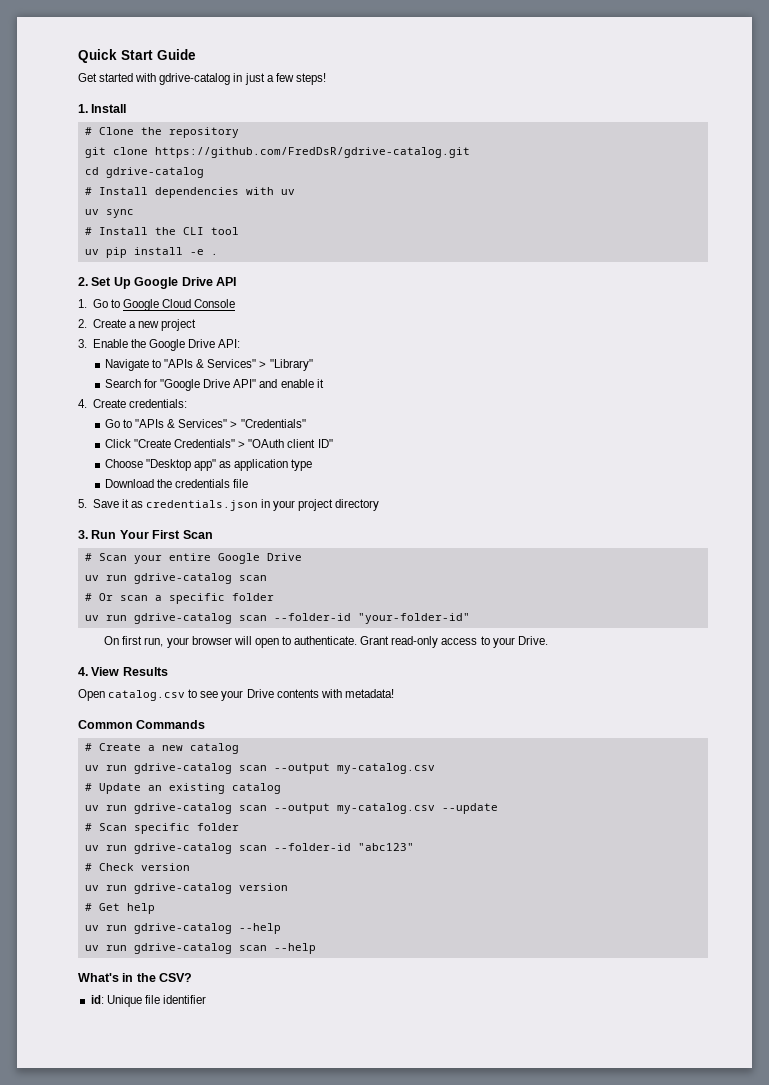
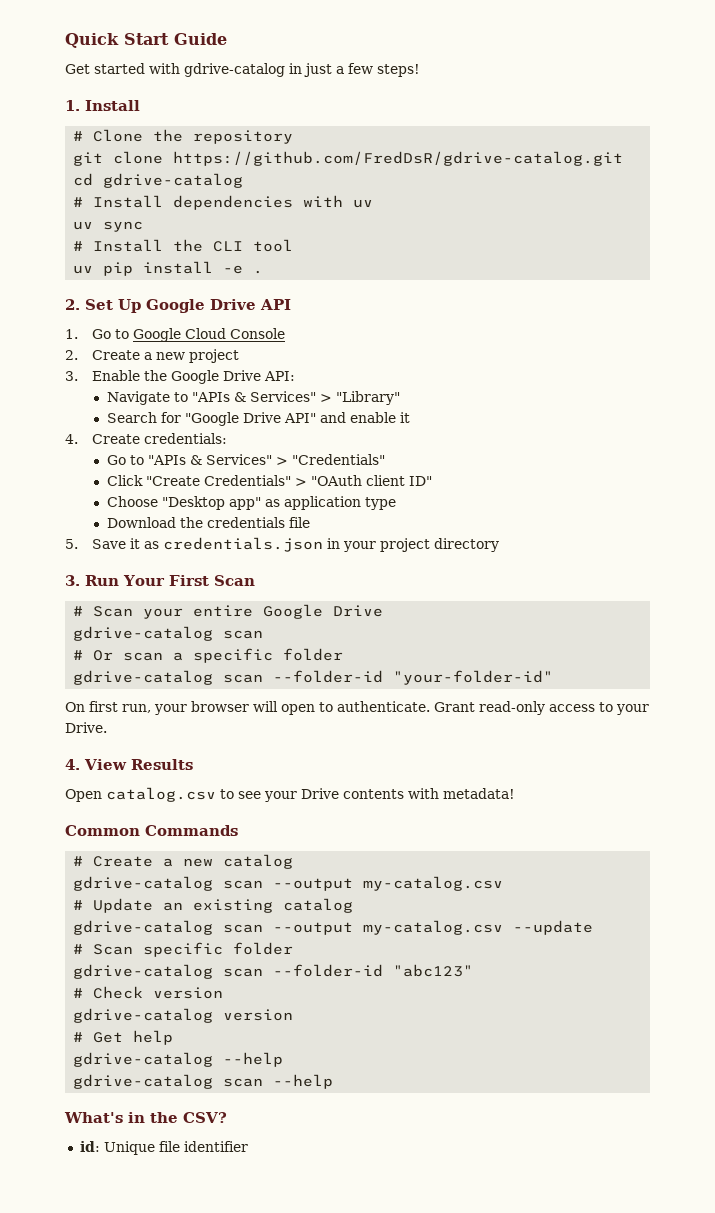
  # Scan your entire Google Drive
- uv run gdrive-catalog scan
+ gdrive-catalog scan
- uv run gdrive-catalog scan --folder-id "your-folder-id"
+ gdrive-catalog scan --folder-id "your-folder-id"
  # Create a new catalog
- uv run gdrive-catalog scan --output my-catalog.csv
+ gdrive-catalog scan --output my-catalog.csv
- uv run gdrive-catalog scan --output my-catalog.csv --update
+ gdrive-catalog scan --output my-catalog.csv --update
- uv run gdrive-catalog scan --folder-id "abc123"
+ gdrive-catalog scan --folder-id "abc123"
- uv run gdrive-catalog version
+ gdrive-catalog version
- uv run gdrive-catalog --help
+ gdrive-catalog --help
- uv run gdrive-catalog scan --help
+ gdrive-catalog scan --help

